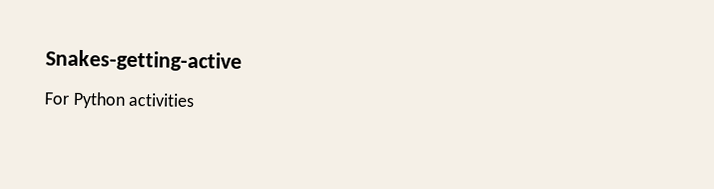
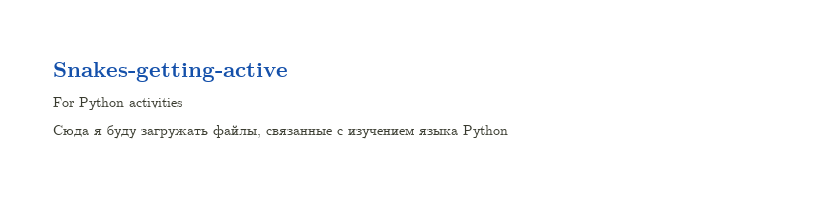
+ Сюда я буду загружать файлы, связанные с изучением языка Python

